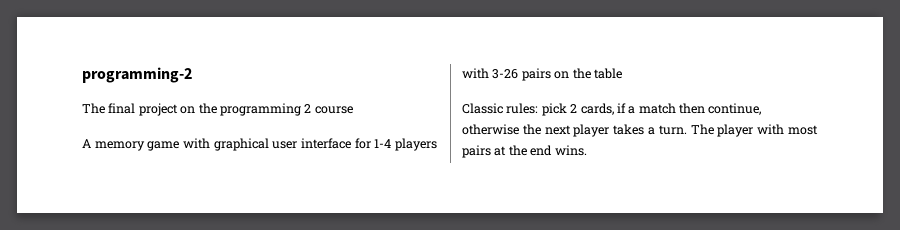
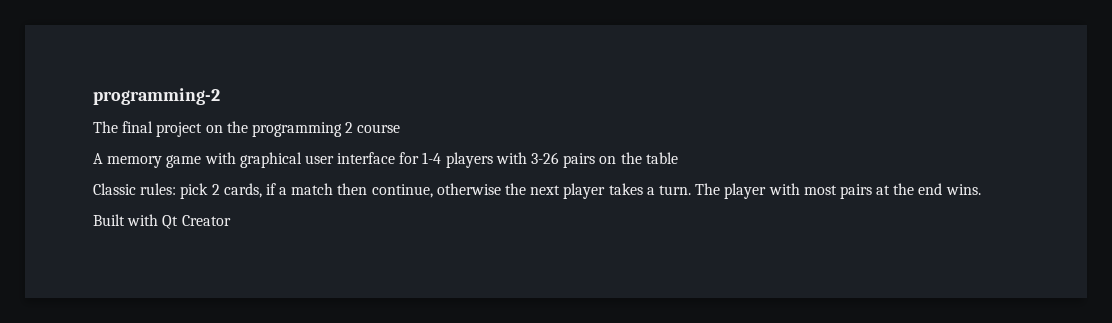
+ Built with Qt Creator

